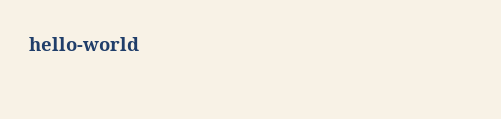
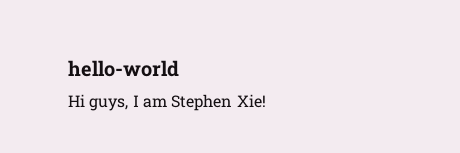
+ Hi guys, I am Stephen Xie!

